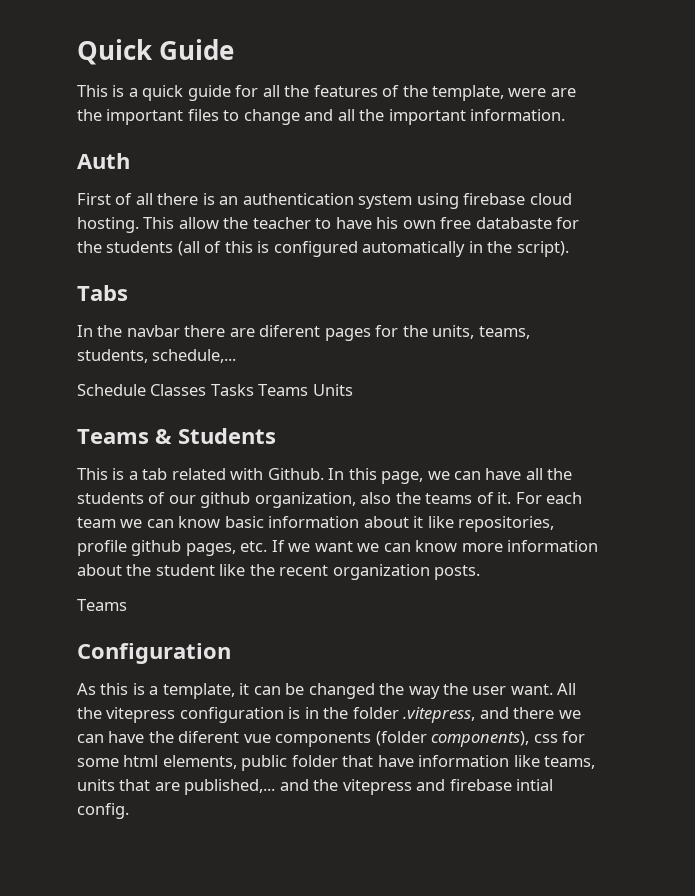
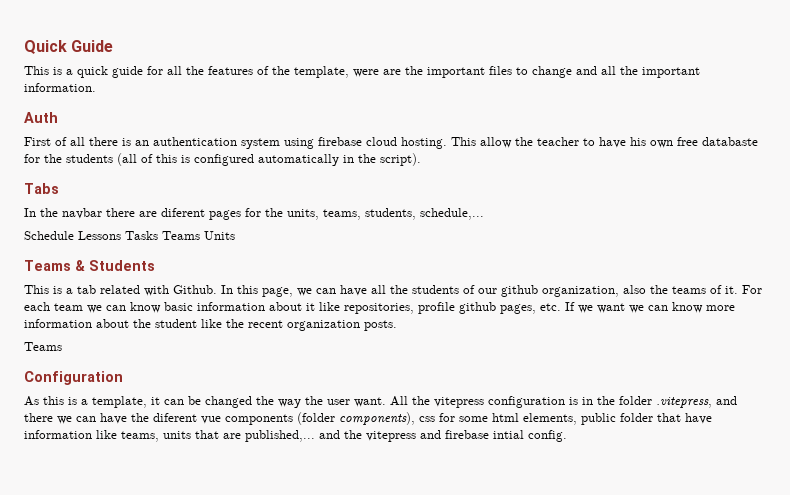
- Schedule Classes Tasks Teams Units
+ Schedule Lessons Tasks Teams Units

